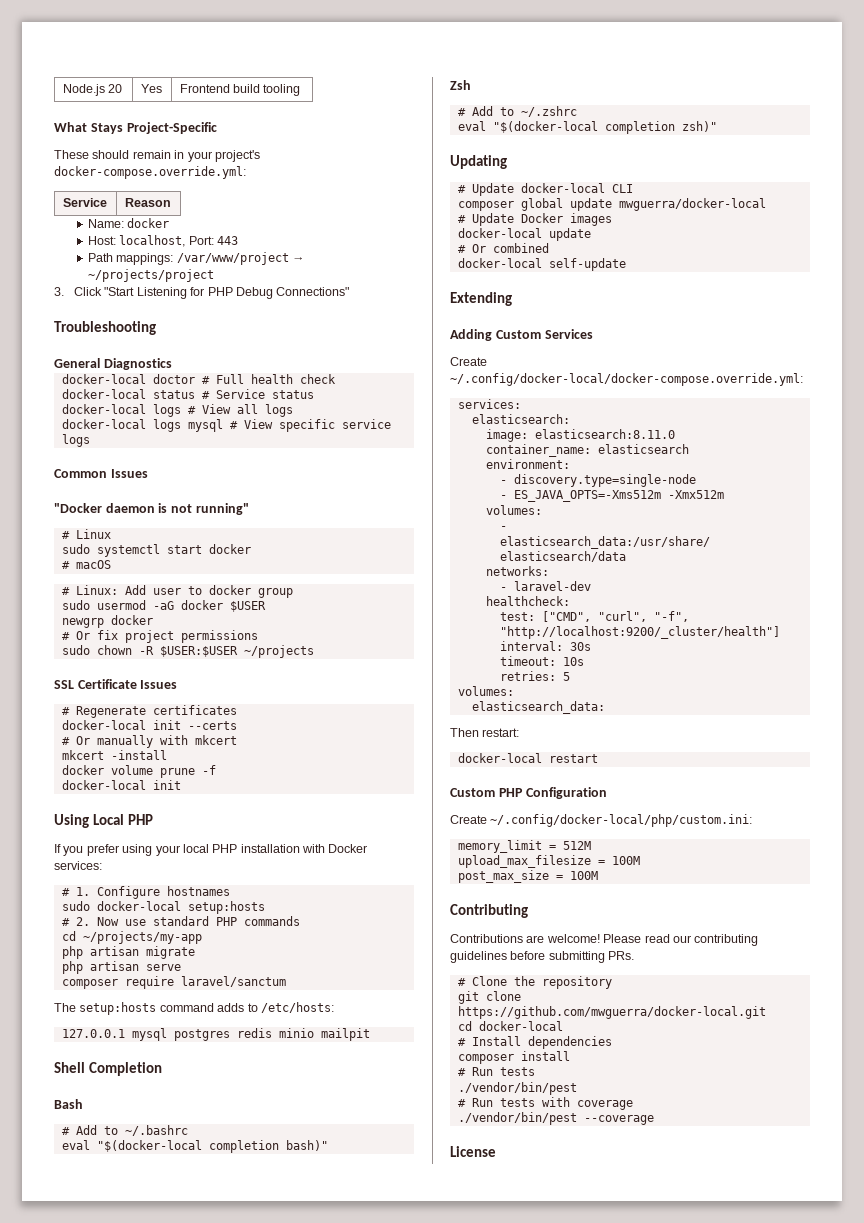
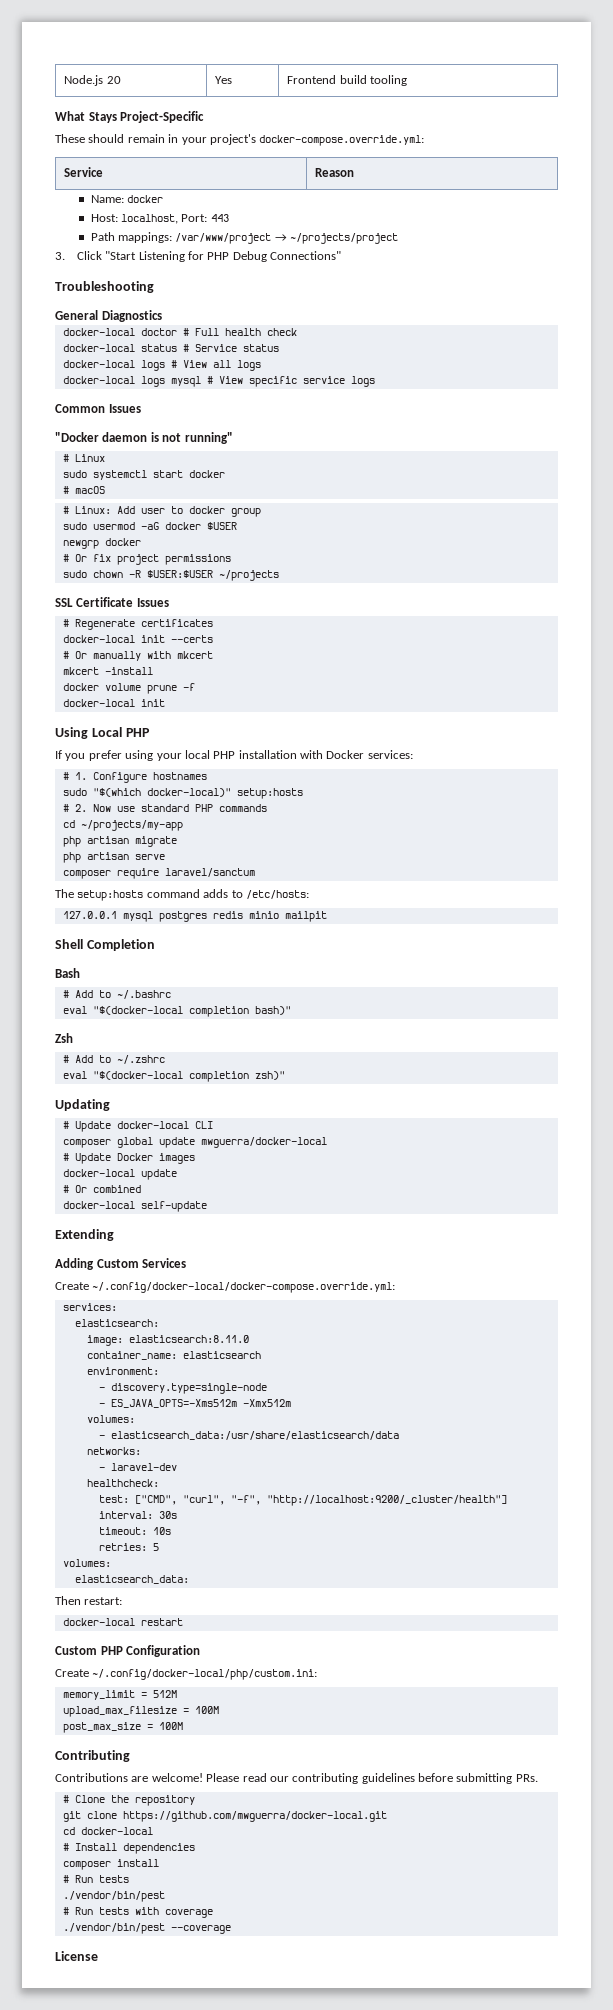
- sudo docker-local setup:hosts
+ sudo "$(which docker-local)" setup:hosts

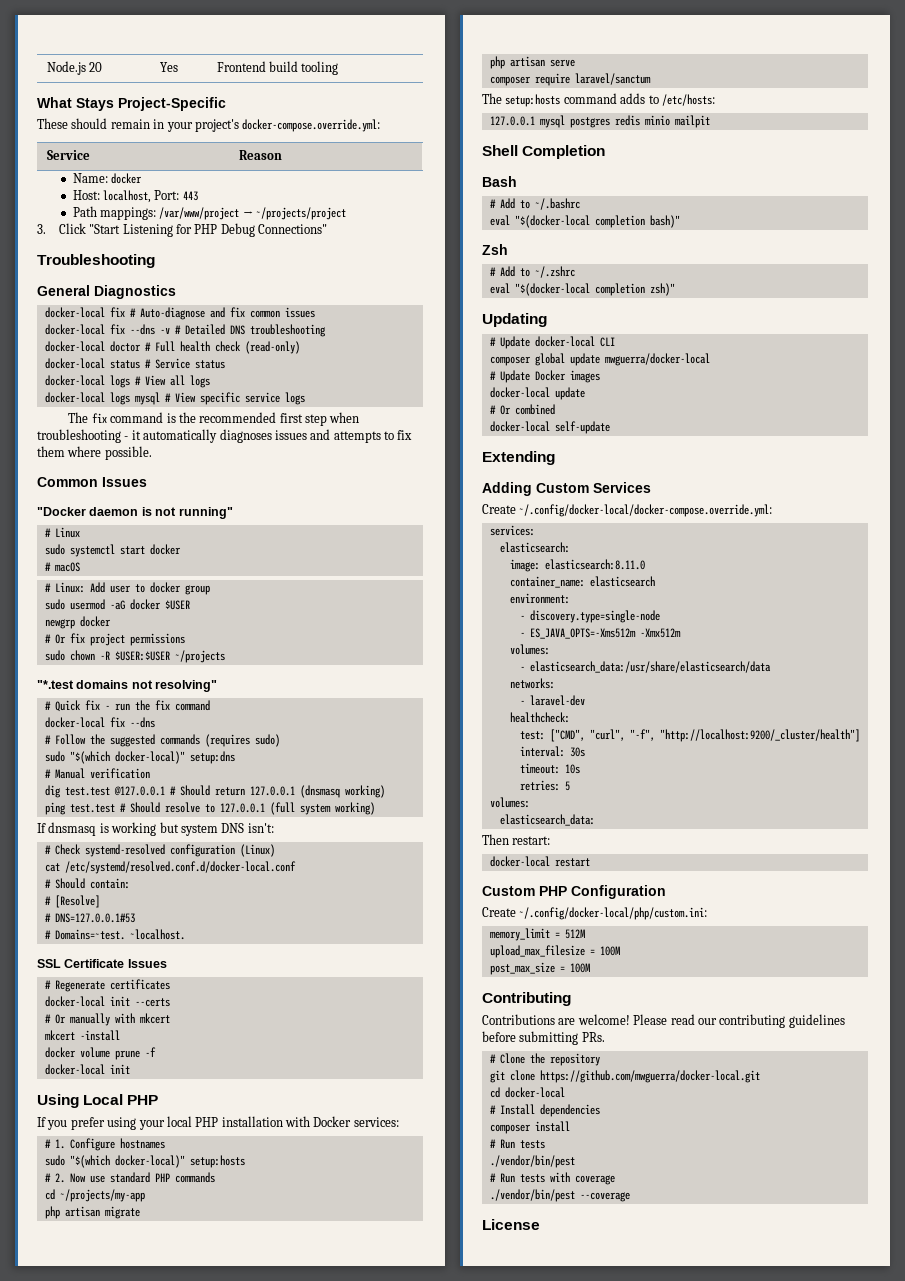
+ docker-local fix # Auto-diagnose and fix common issues
+ docker-local fix --dns -v # Detailed DNS troubleshooting
- docker-local doctor # Full health check
+ docker-local doctor # Full health check (read-only)
+ The fix command is the recommended first step when troubleshooting - it automatically diagnoses issues and attempts to fix them where possible.
+ "*.test domains not resolving"
+ # Quick fix - run the fix command
+ docker-local fix --dns
+ # Follow the suggested commands (requires sudo)
+ sudo "$(which docker-local)" setup:dns
+ # Manual verification
+ dig test.test @127.0.0.1 # Should return 127.0.0.1 (dnsmasq working)
+ ping test.test # Should resolve to 127.0.0.1 (full system working)
+ If dnsmasq is working but system DNS isn't:
+ # Check systemd-resolved configuration (Linux)
+ cat /etc/systemd/resolved.conf.d/docker-local.conf
+ # Should contain:
+ # [Resolve]
+ # DNS=127.0.0.1#53
+ # Domains=~test. ~localhost.

